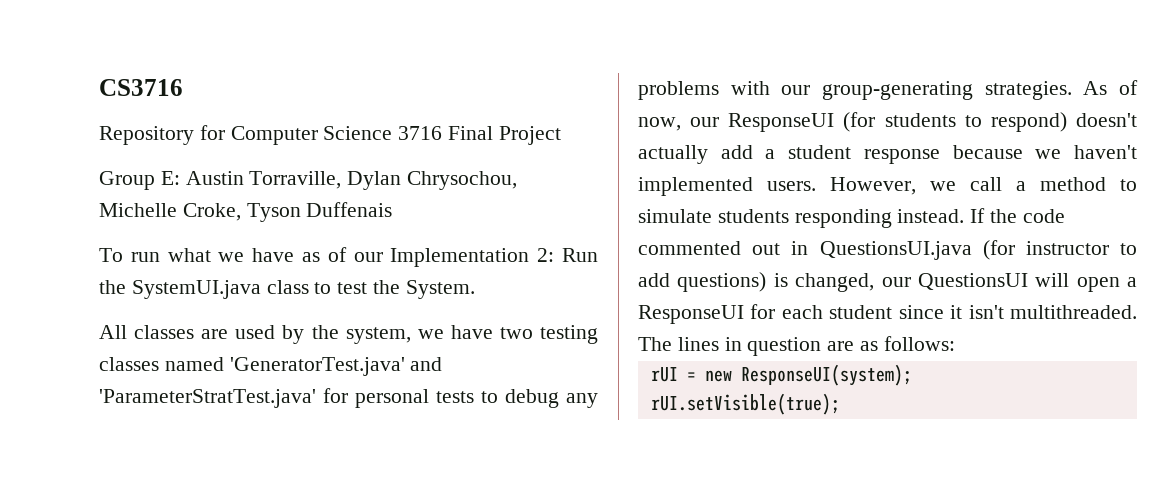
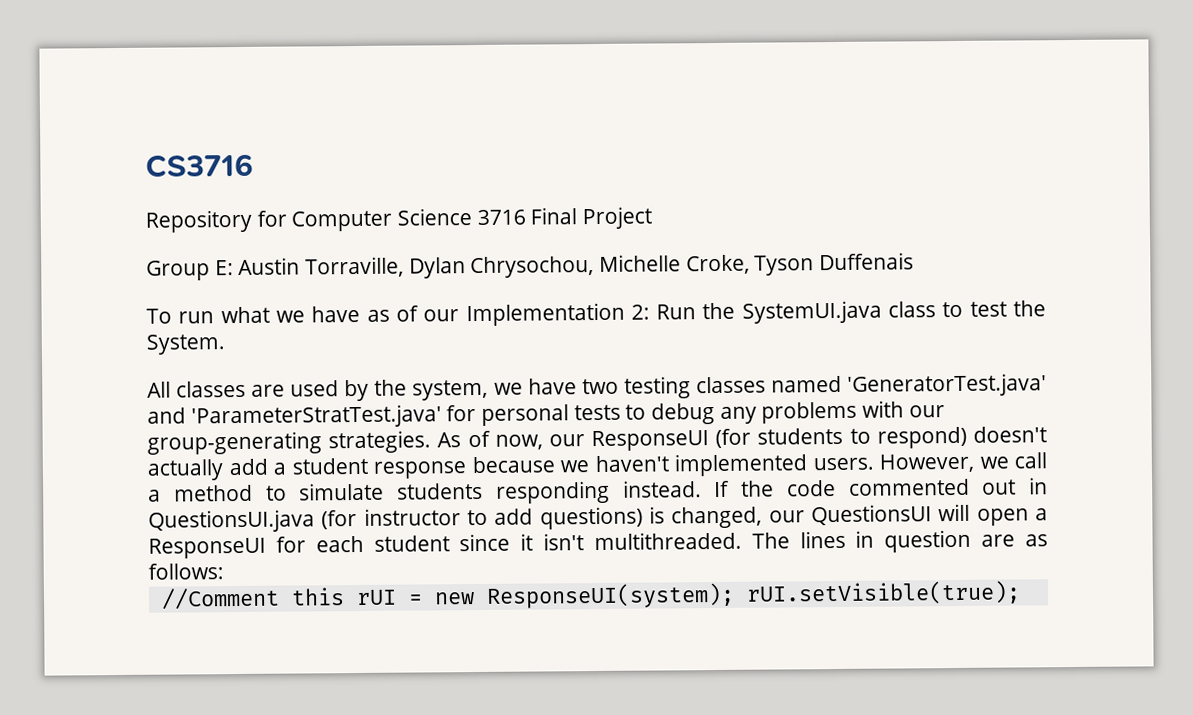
- rUI = new ResponseUI(system);
- rUI.setVisible(true);
+ //Comment this rUI = new ResponseUI(system); rUI.setVisible(true);

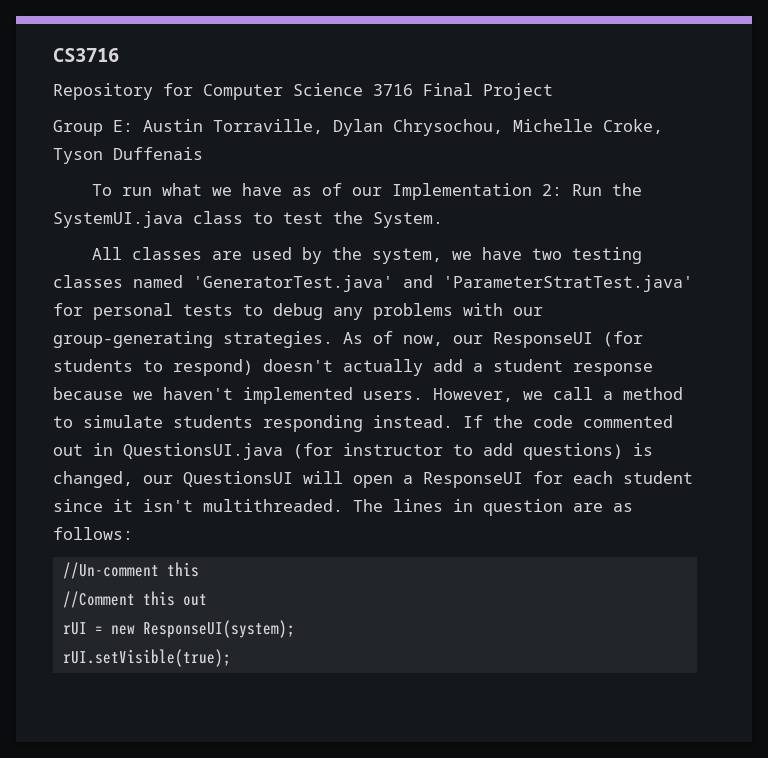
+ //Un-comment this
- //Comment this rUI = new ResponseUI(system); rUI.setVisible(true);
+ //Comment this out
+ rUI = new ResponseUI(system);
+ rUI.setVisible(true);

